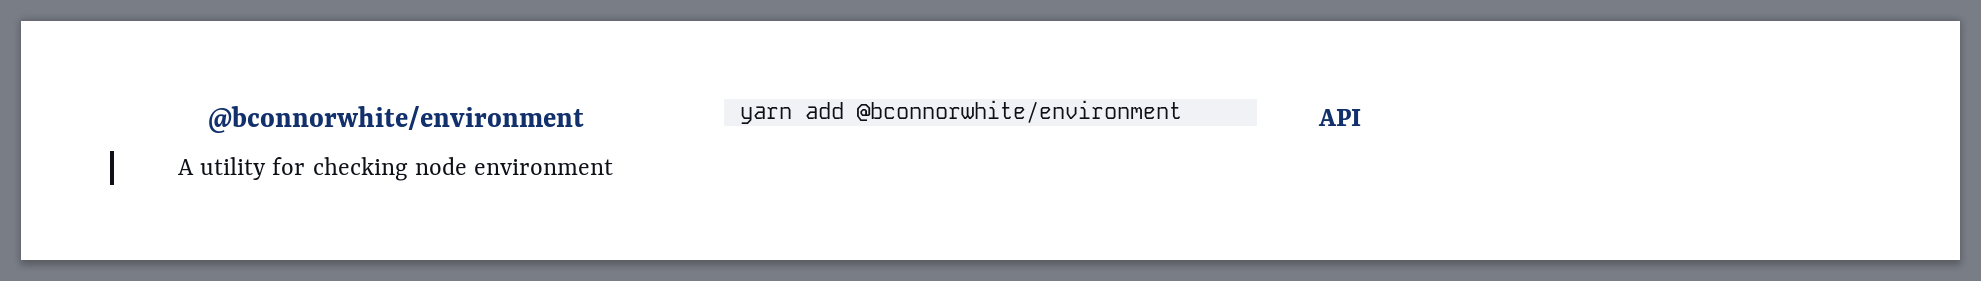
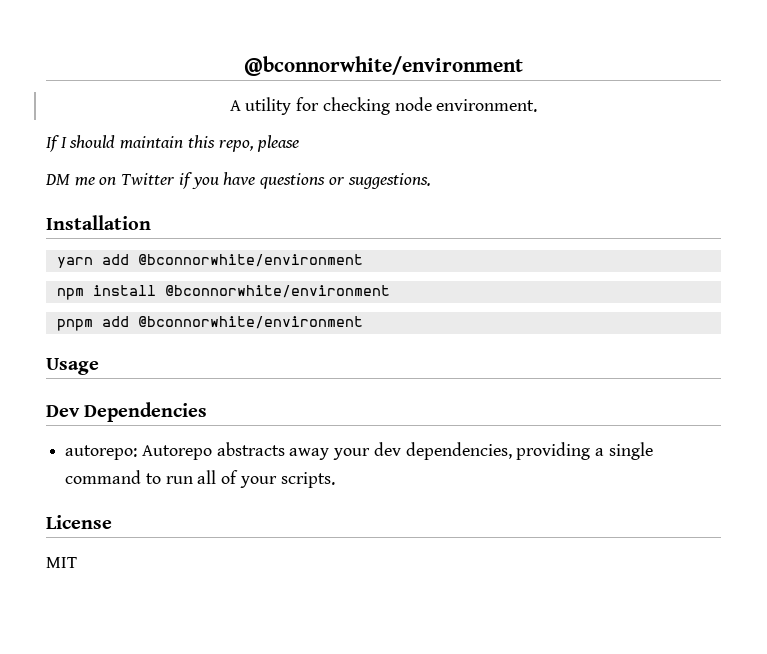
- A utility for checking node environment
+ A utility for checking node environment.
+ If I should maintain this repo, please
+ DM me on Twitter if you have questions or suggestions.
+ Installation
  yarn add @bconnorwhite/environment
- API
+ npm install @bconnorwhite/environment
+ pnpm add @bconnorwhite/environment
+ Usage
+ Dev Dependencies
+ autorepo: Autorepo abstracts away your dev dependencies, providing a single command to run all of your scripts.
+ License
+ MIT

